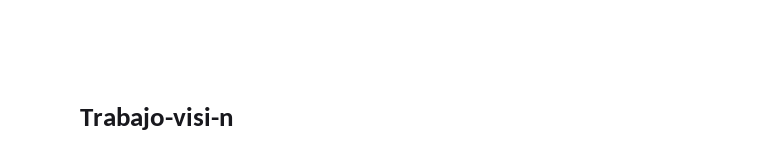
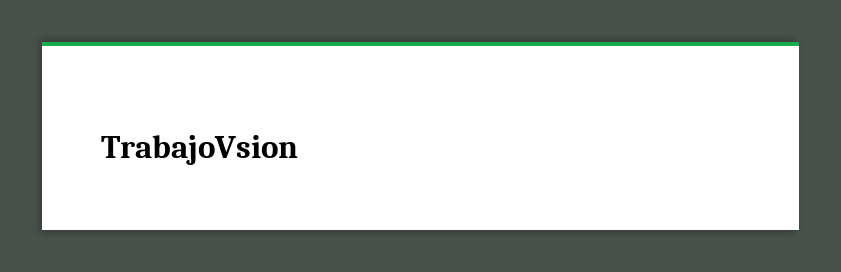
- Trabajo-visi-n
+ TrabajoVsion

